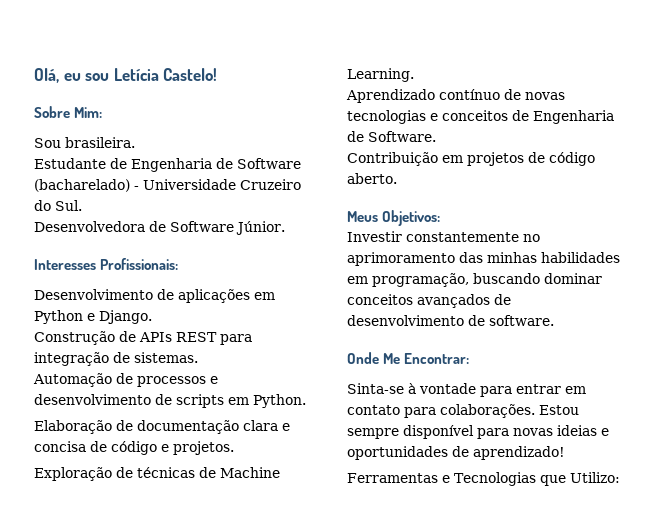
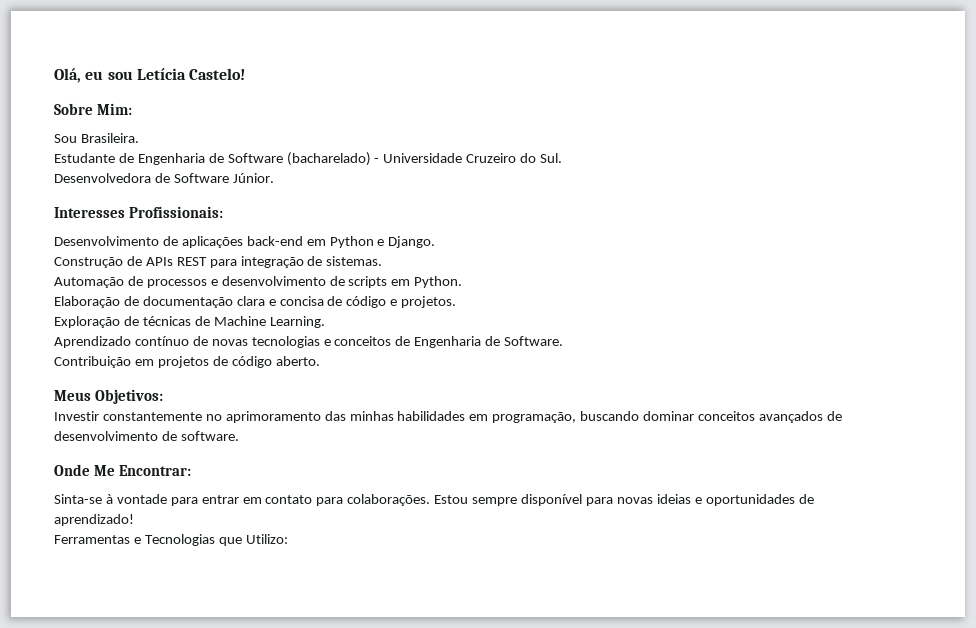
- Sou brasileira.
+ Sou Brasileira.
- Desenvolvimento de aplicações em Python e Django.
+ Desenvolvimento de aplicações back-end em Python e Django.

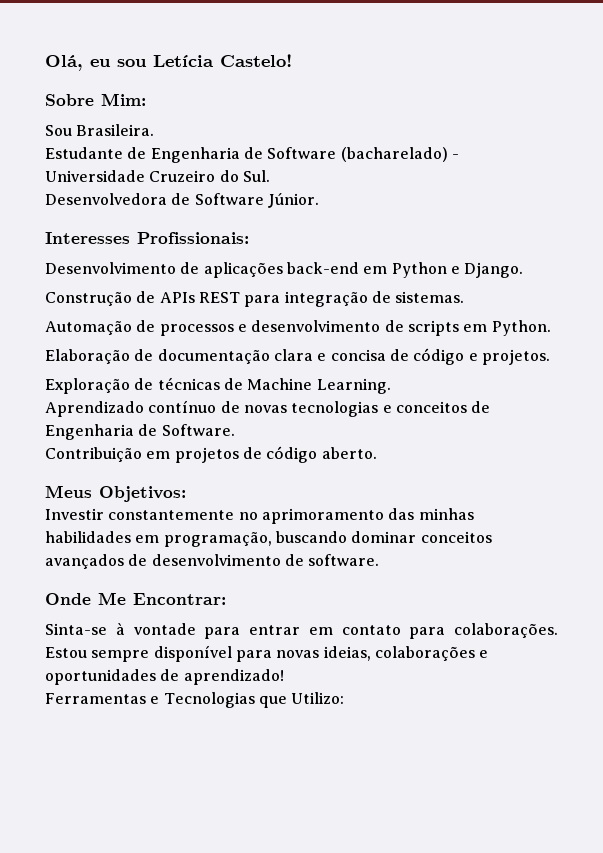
- Estou sempre disponível para novas ideias e oportunidades de aprendizado!
+ Estou sempre disponível para novas ideias, colaborações e oportunidades de aprendizado!

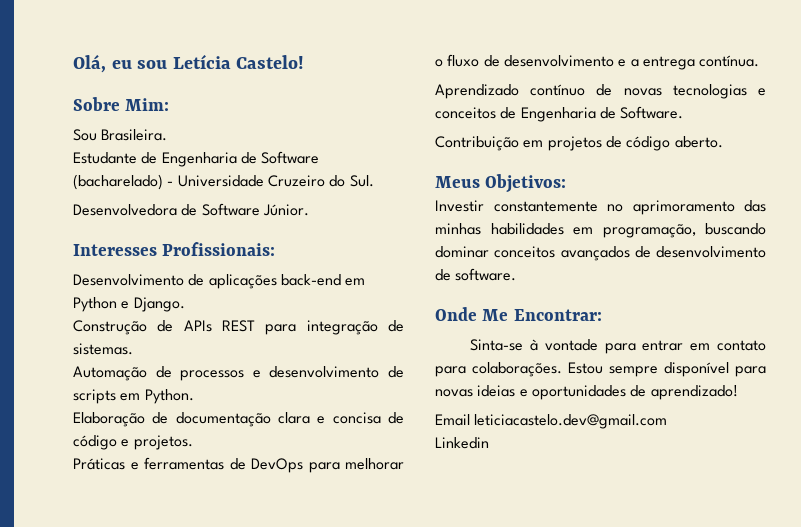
- Exploração de técnicas de Machine Learning.
+ Práticas e ferramentas de DevOps para melhorar o fluxo de desenvolvimento e a entrega contínua.
- Estou sempre disponível para novas ideias, colaborações e oportunidades de aprendizado!
+ Estou sempre disponível para novas ideias e oportunidades de aprendizado!
- Ferramentas e Tecnologias que Utilizo:
+ Email leticiacastelo.dev@gmail.com
+ Linkedin

